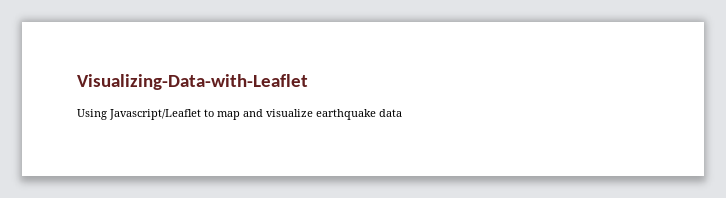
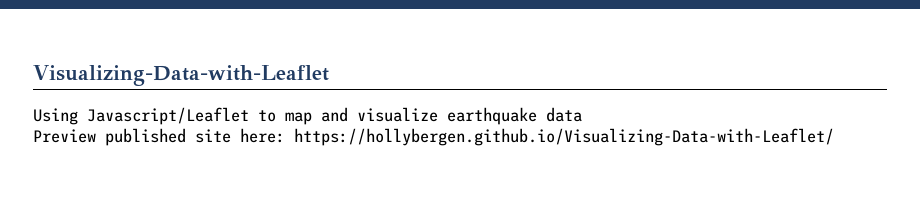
+ Preview published site here: https://hollybergen.github.io/Visualizing-Data-with-Leaflet/

